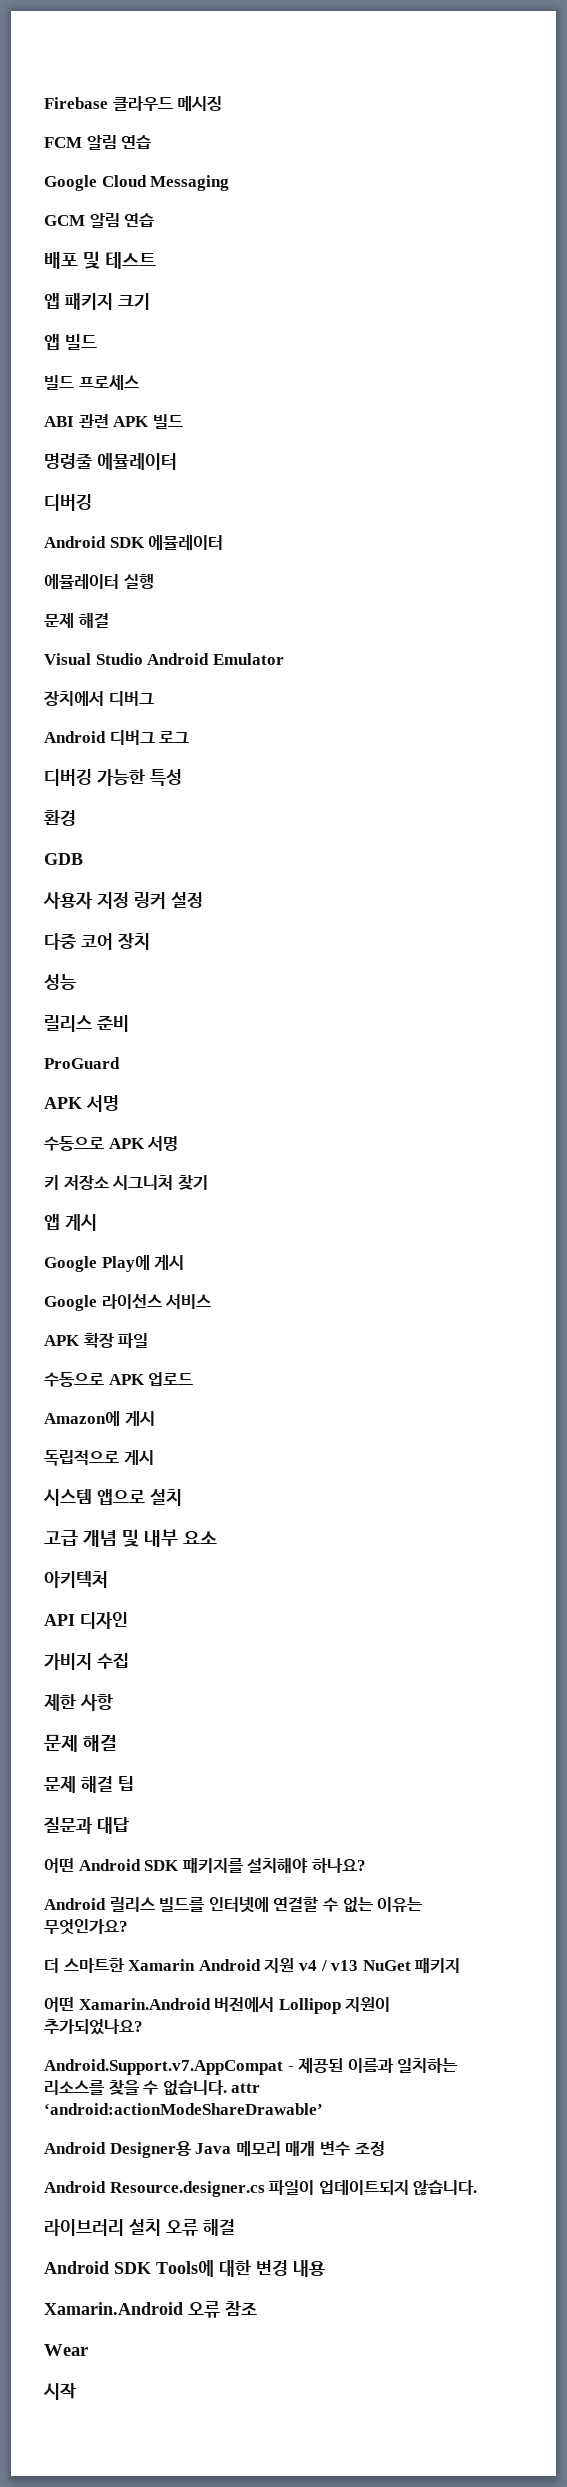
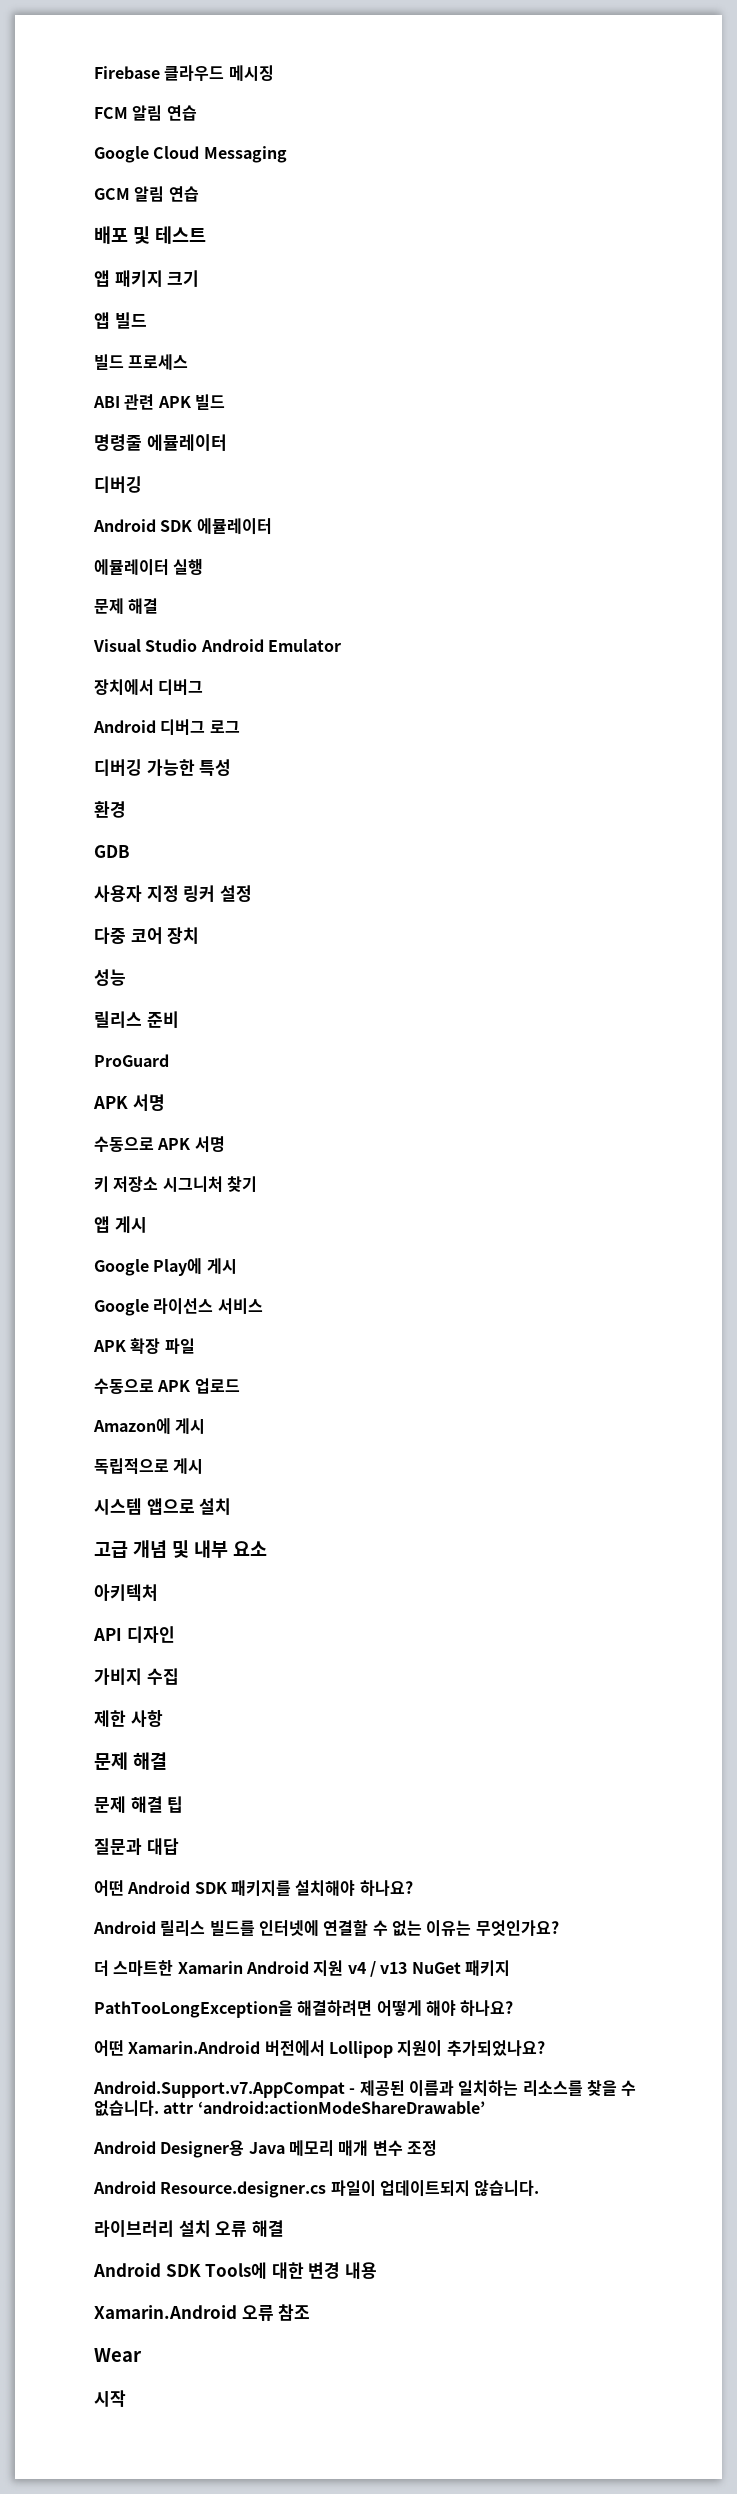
+ PathTooLongException을 해결하려면 어떻게 해야 하나요?

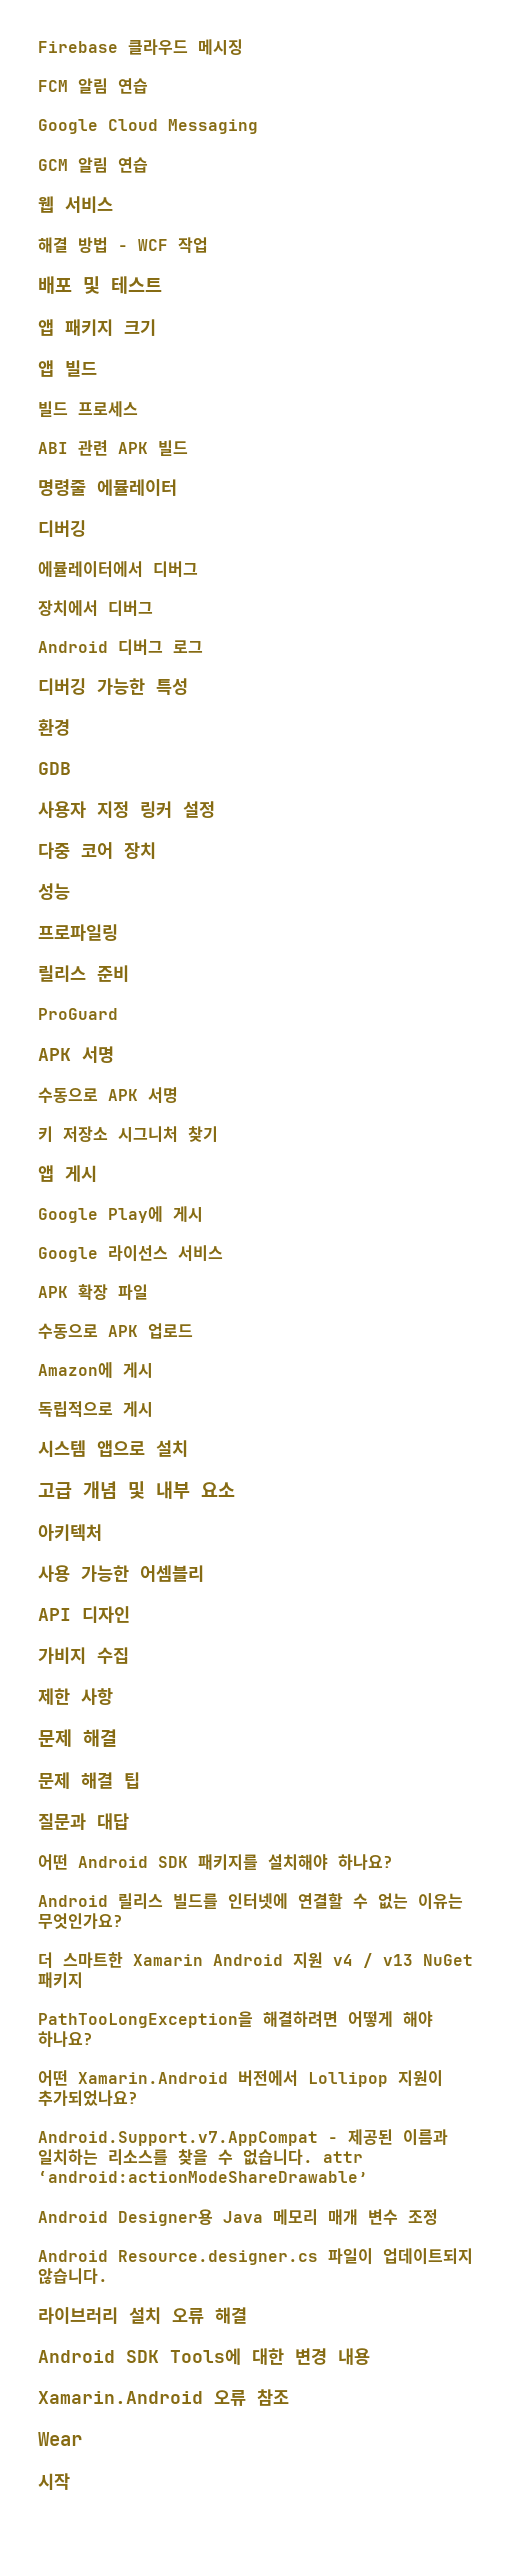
+ 웹 서비스
+ 해결 방법 - WCF 작업
- Android SDK 에뮬레이터
- 에뮬레이터 실행
- 문제 해결
- Visual Studio Android Emulator
+ 에뮬레이터에서 디버그
+ 프로파일링
+ 사용 가능한 어셈블리

